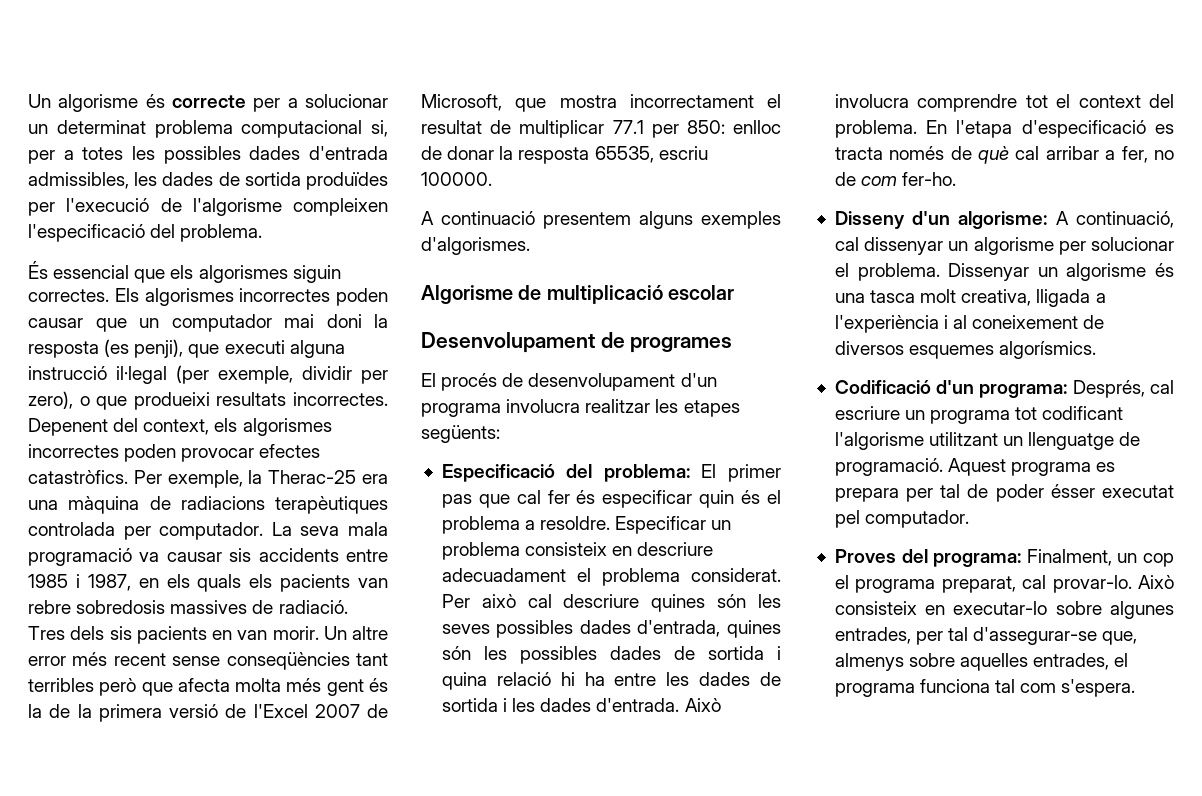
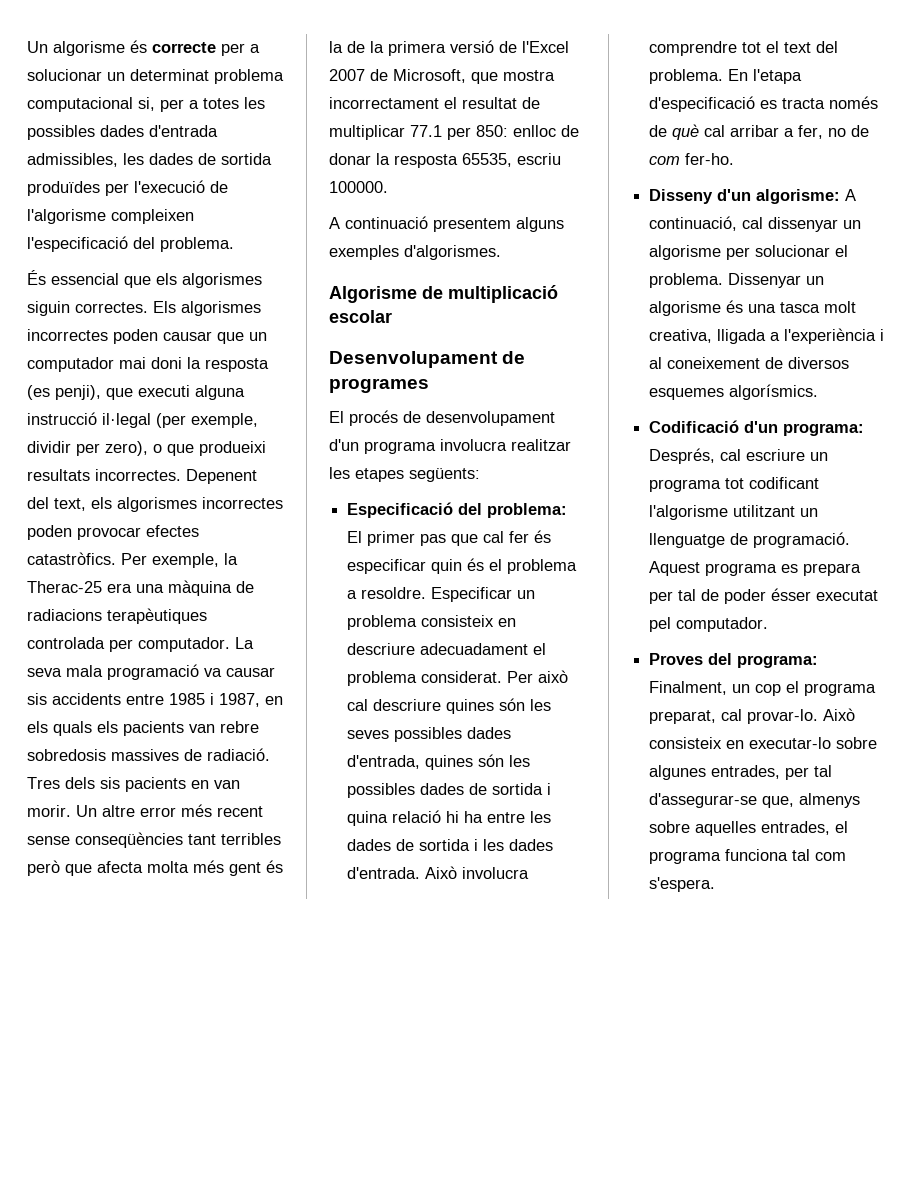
- Depenent del context, els algorismes incorrectes poden provocar efectes catastròfics.
+ Depenent del text, els algorismes incorrectes poden provocar efectes catastròfics.
- Això involucra comprendre tot el context del problema.
+ Això involucra comprendre tot el text del problema.

